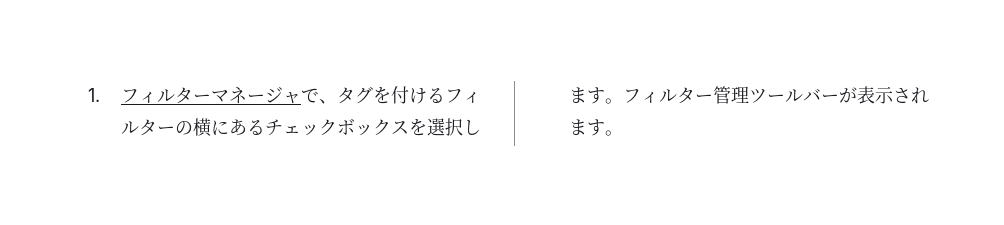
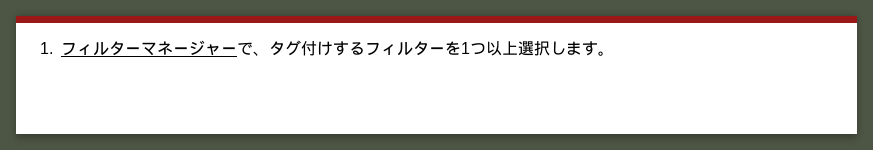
- 1.フィルターマネージャで、タグを付けるフィルターの横にあるチェックボックスを選択します。フィルター管理ツールバーが表示されます。
+ 1.フィルターマネージャーで、タグ付けするフィルターを1つ以上選択します。

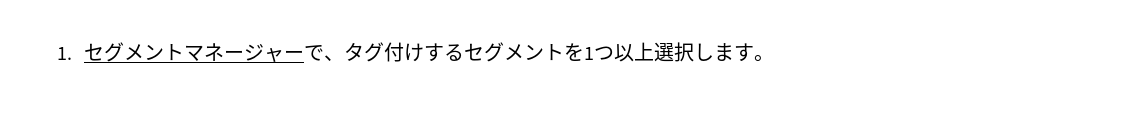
- 1.フィルターマネージャーで、タグ付けするフィルターを1つ以上選択します。
+ 1.セグメントマネージャーで、タグ付けするセグメントを1つ以上選択します。

